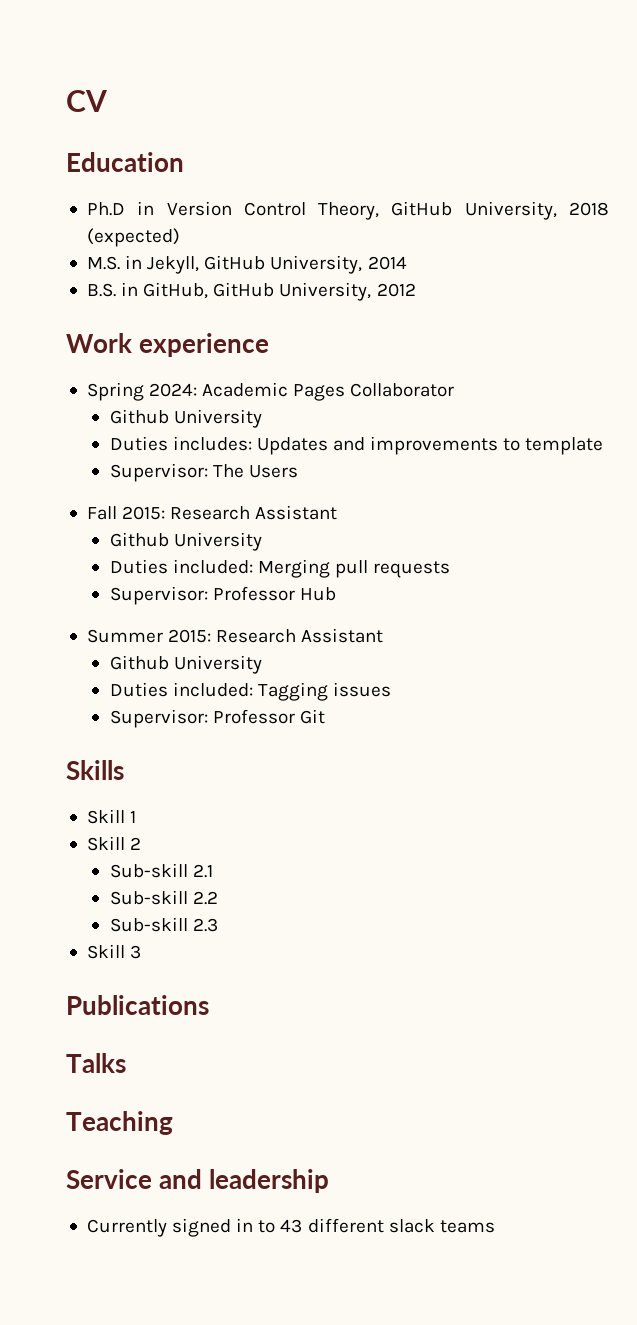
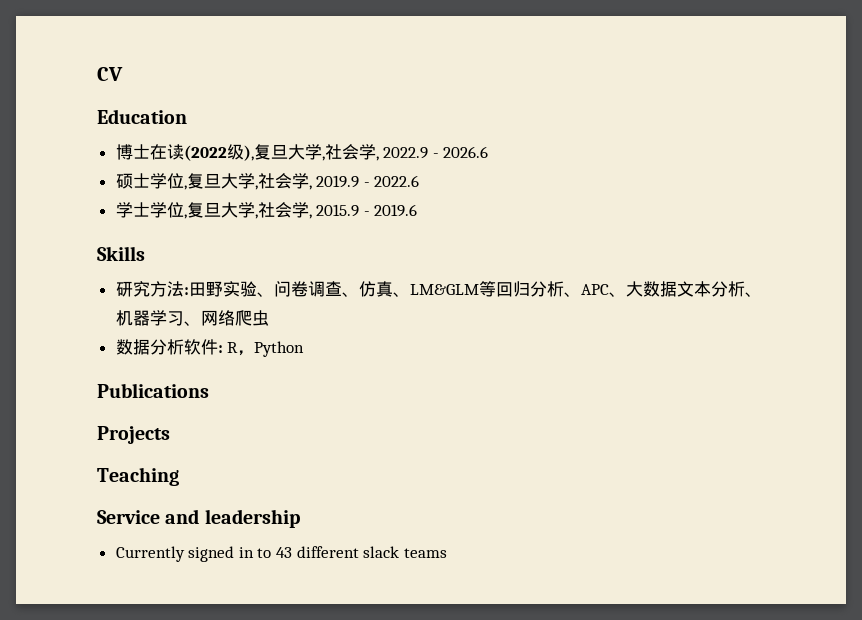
- Ph.D in Version Control Theory, GitHub University, 2018 (expected)
- M.S. in Jekyll, GitHub University, 2014
- B.S. in GitHub, GitHub University, 2012
- Work experience
- Spring 2024: Academic Pages Collaborator
- Github University
- Duties includes: Updates and improvements to template
- Supervisor: The Users
- Fall 2015: Research Assistant
- Github University
- Duties included: Merging pull requests
- Supervisor: Professor Hub
- Summer 2015: Research Assistant
- Github University
- Duties included: Tagging issues
- Supervisor: Professor Git
+ 博士在读(2022级),复旦大学,社会学, 2022.9 - 2026.6
+ 硕士学位,复旦大学,社会学, 2019.9 - 2022.6
+ 学士学位,复旦大学,社会学, 2015.9 - 2019.6
  Skills
- Skill 1
- Skill 2
- Sub-skill 2.1
- Sub-skill 2.2
- Sub-skill 2.3
- Skill 3
+ 研究方法:田野实验、问卷调查、仿真、LM&GLM等回归分析、APC、大数据文本分析、机器学习、网络爬虫
+ 数据分析软件: R，Python
- Talks
+ Projects

